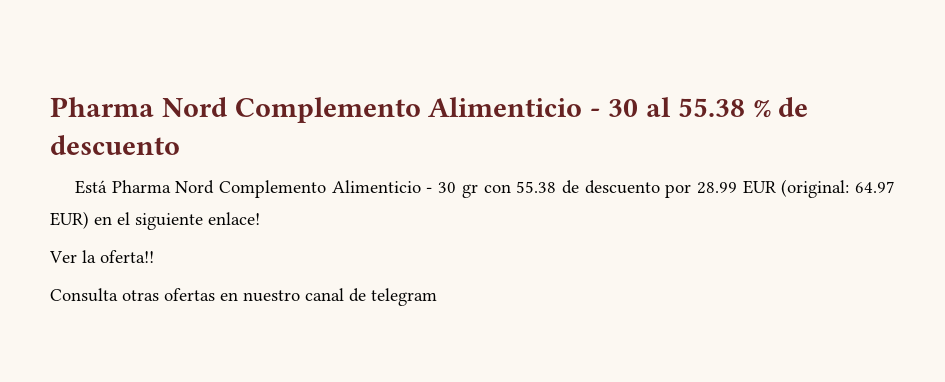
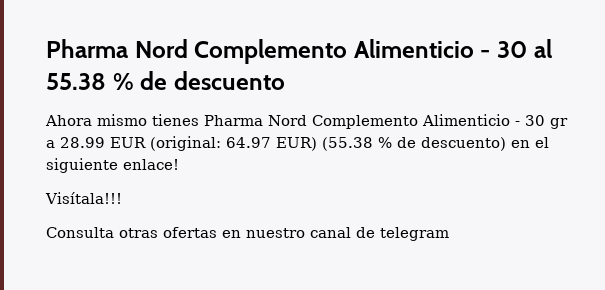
- Está Pharma Nord Complemento Alimenticio - 30 gr con 55.38 de descuento por 28.99 EUR (original: 64.97 EUR) en el siguiente enlace!
+ Ahora mismo tienes Pharma Nord Complemento Alimenticio - 30 gr a 28.99 EUR (original: 64.97 EUR) (55.38 % de descuento) en el siguiente enlace!
- Ver la oferta!!
+ Visítala!!!

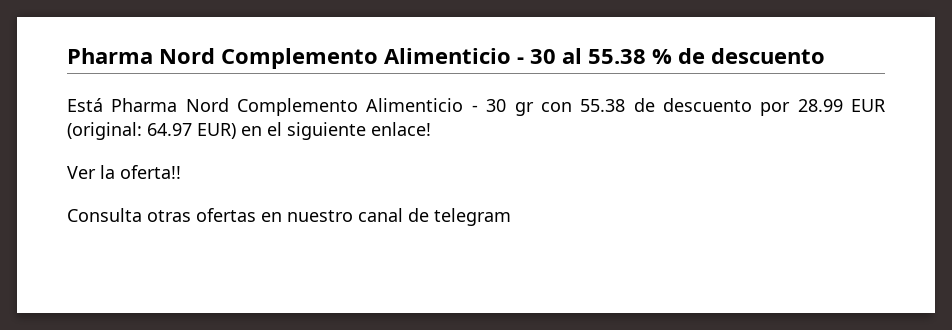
- Ahora mismo tienes Pharma Nord Complemento Alimenticio - 30 gr a 28.99 EUR (original: 64.97 EUR) (55.38 % de descuento) en el siguiente enlace!
+ Está Pharma Nord Complemento Alimenticio - 30 gr con 55.38 de descuento por 28.99 EUR (original: 64.97 EUR) en el siguiente enlace!
- Visítala!!!
+ Ver la oferta!!

